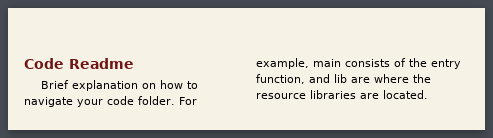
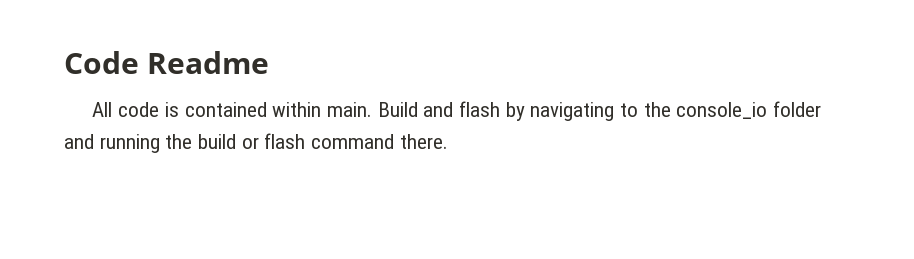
- Brief explanation on how to navigate your code folder. For example, main consists of the entry function, and lib are where the resource libraries are located.
+ All code is contained within main. Build and flash by navigating to the console_io folder and running the build or flash command there.

